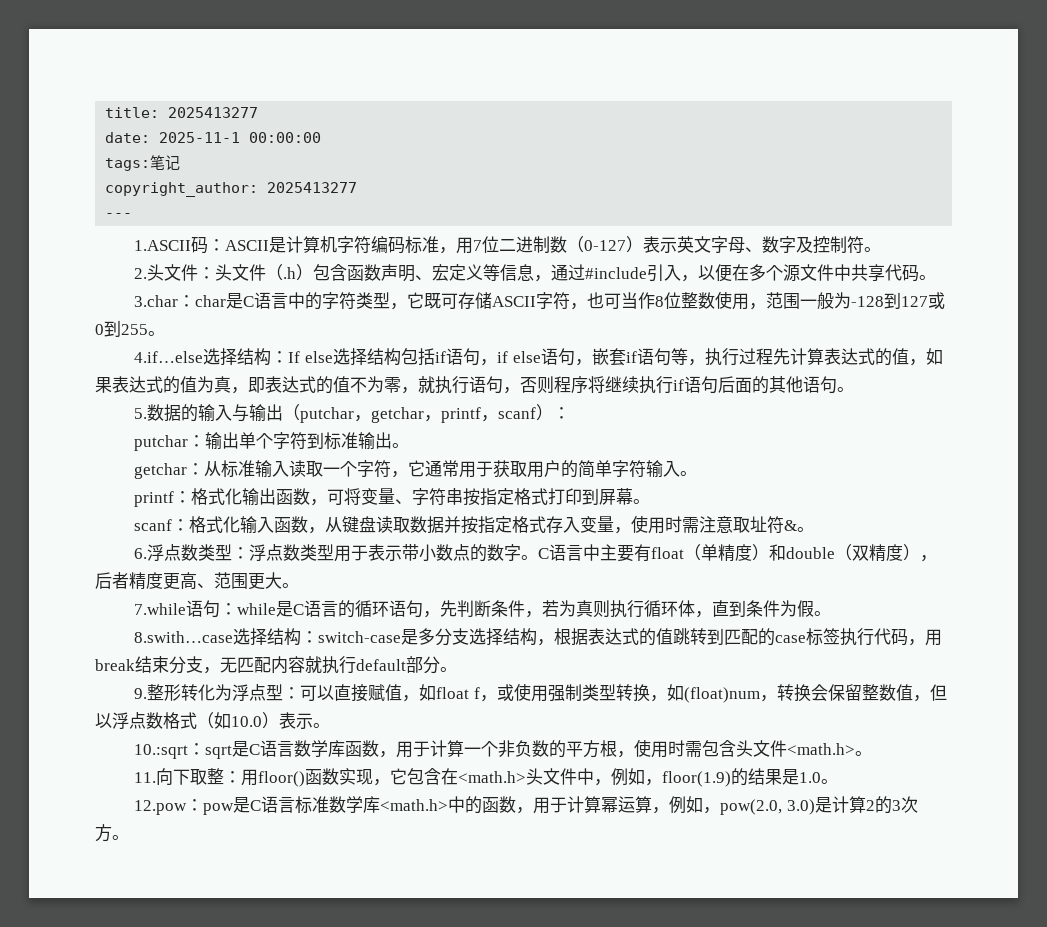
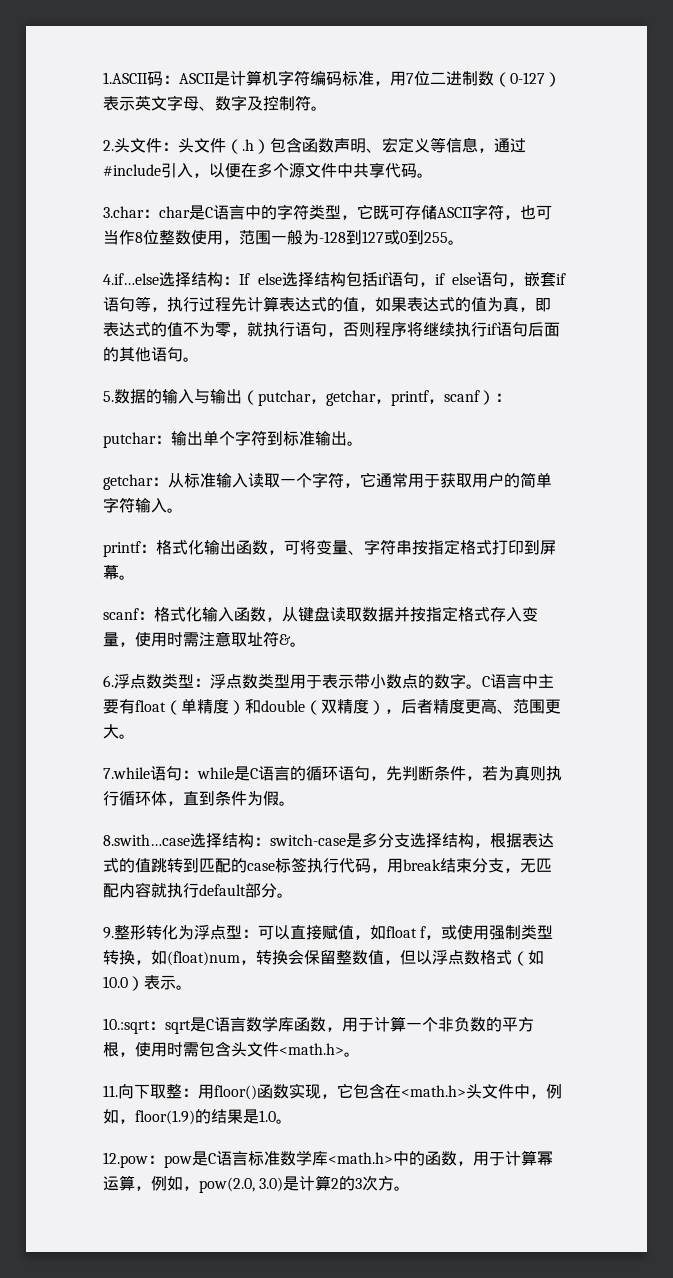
- title: 2025413277
- date: 2025-11-1 00:00:00
- tags:笔记
- copyright_author: 2025413277
- ---

